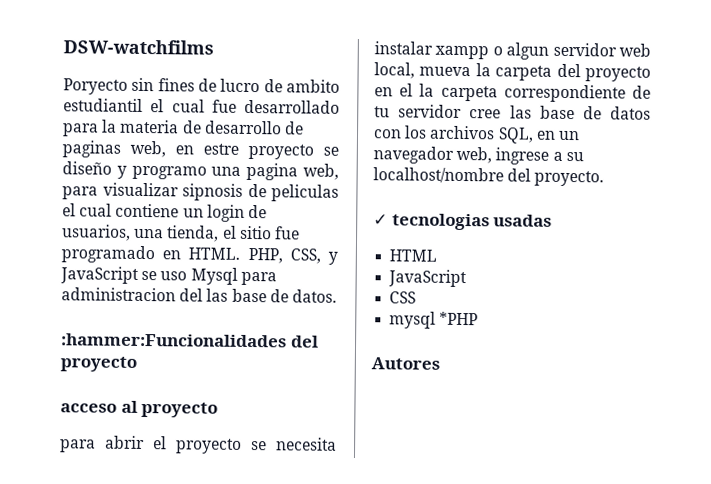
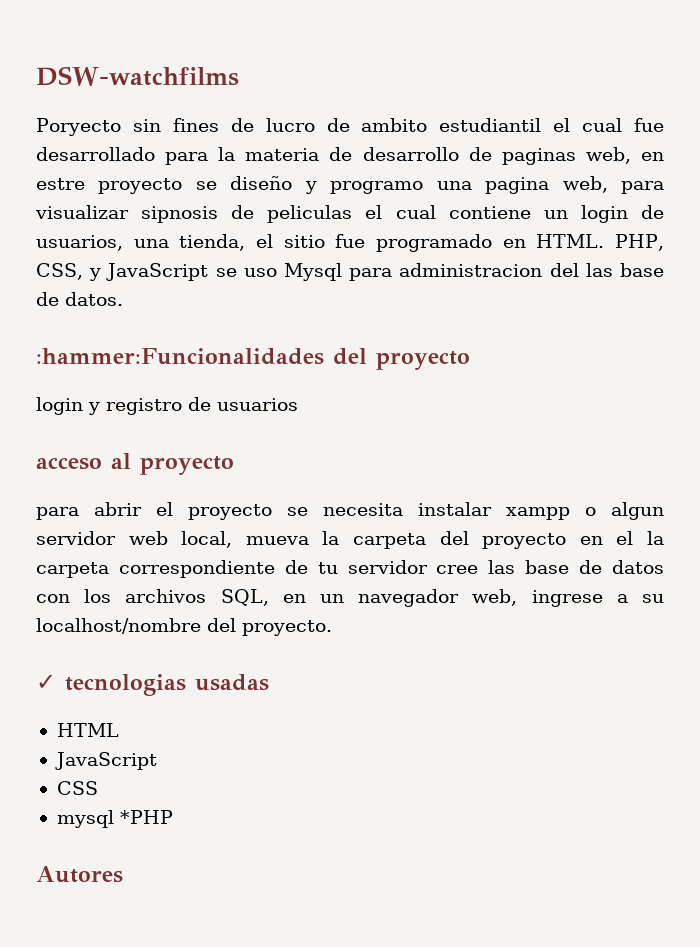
+ login y registro de usuarios

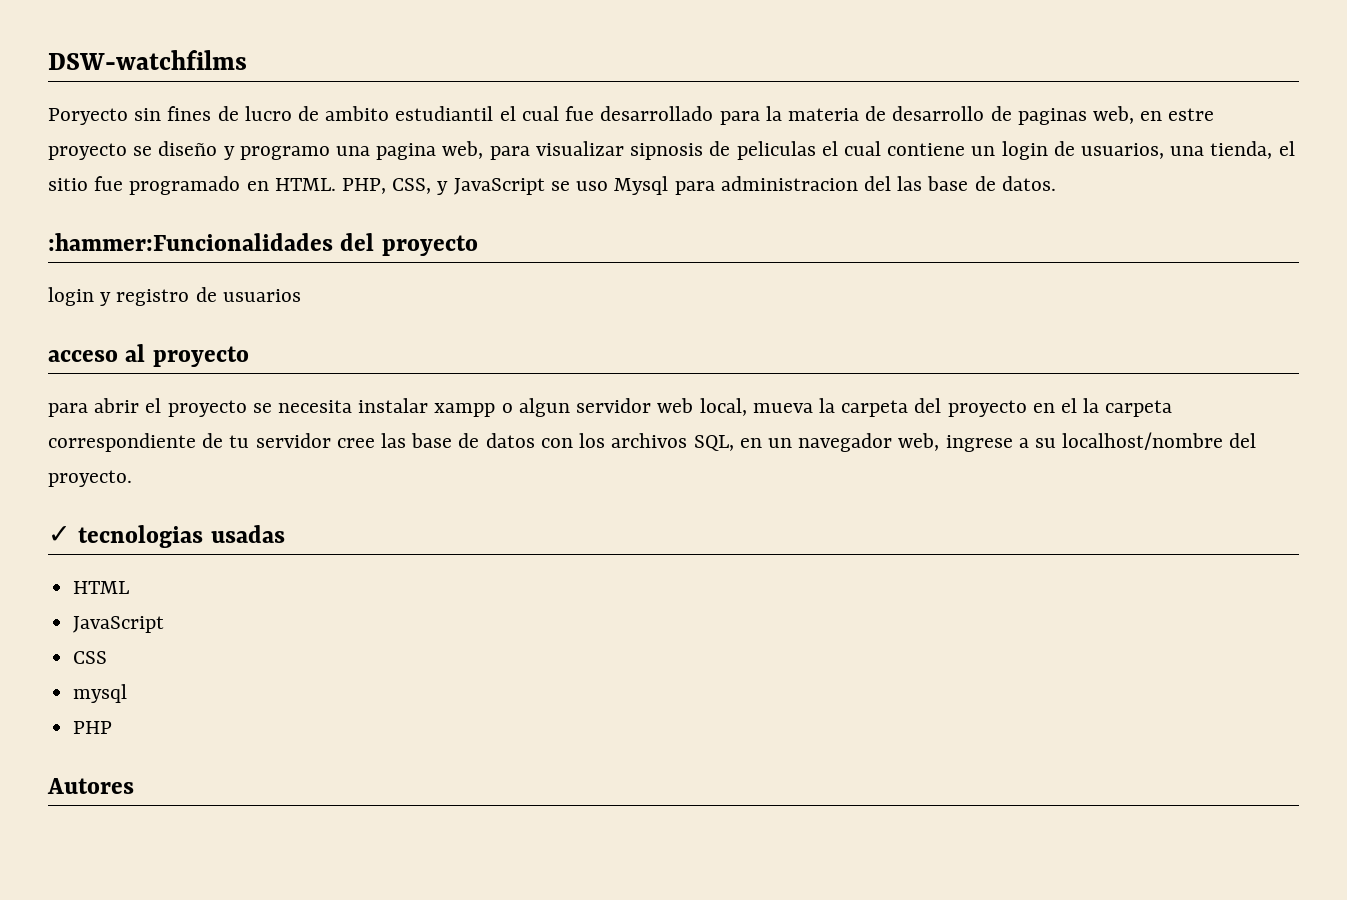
- mysql *PHP
+ mysql
+ PHP

